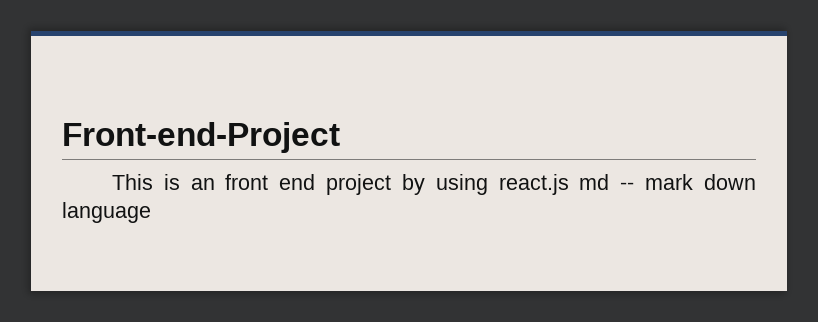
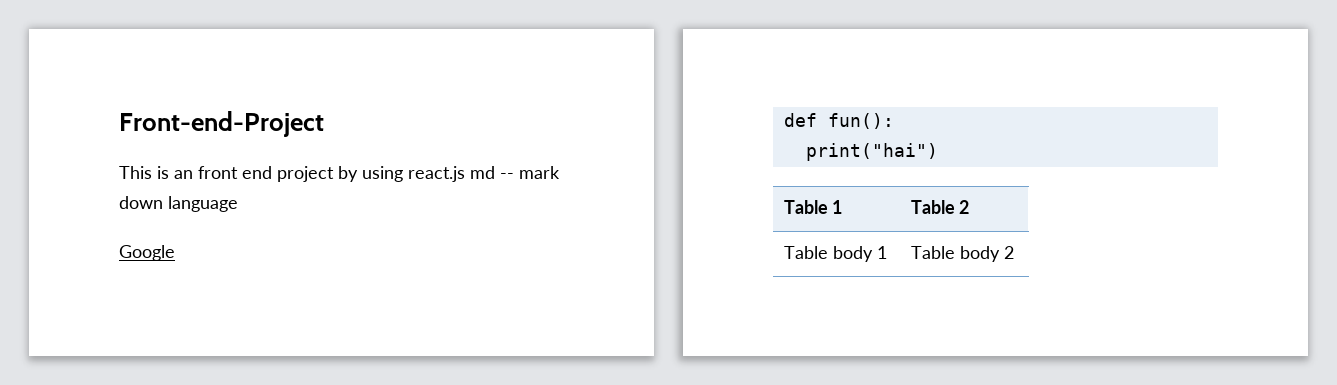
+ Google
+ def fun():
+ print("hai")
+ Table 1 | Table 2
+ Table body 1 | Table body 2

